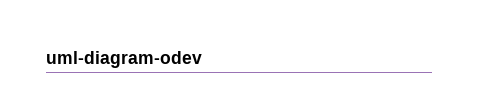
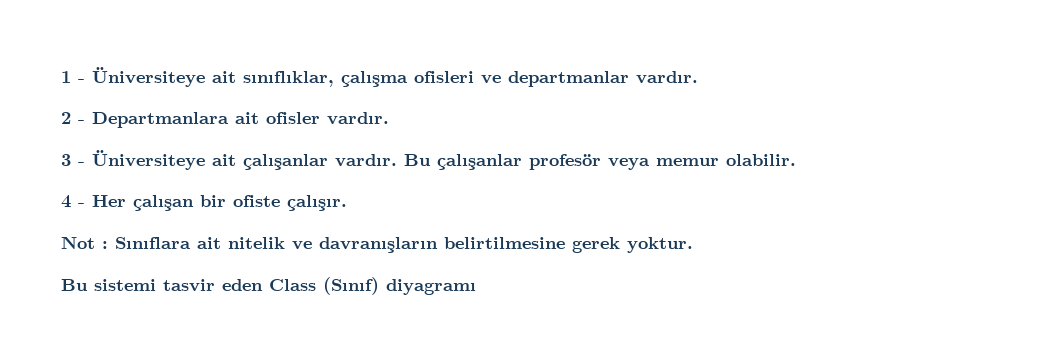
- uml-diagram-odev
+ 1 - Üniversiteye ait sınıflıklar, çalışma ofisleri ve departmanlar vardır.
+ 2 - Departmanlara ait ofisler vardır.
+ 3 - Üniversiteye ait çalışanlar vardır. Bu çalışanlar profesör veya memur olabilir.
+ 4 - Her çalışan bir ofiste çalışır.
+ Not : Sınıflara ait nitelik ve davranışların belirtilmesine gerek yoktur.
+ Bu sistemi tasvir eden Class (Sınıf) diyagramı

